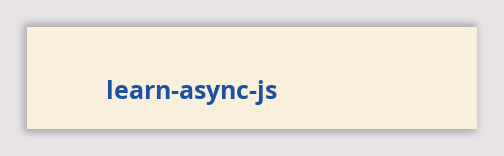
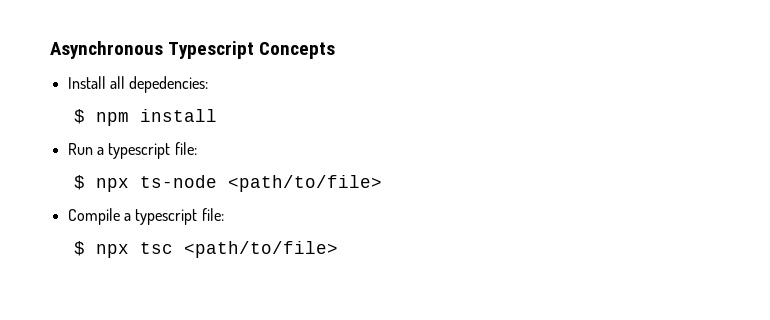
- learn-async-js
+ Asynchronous Typescript Concepts
+ Install all depedencies:
+ $ npm install
+ Run a typescript file:
+ $ npx ts-node <path/to/file>
+ Compile a typescript file:
+ $ npx tsc <path/to/file>

